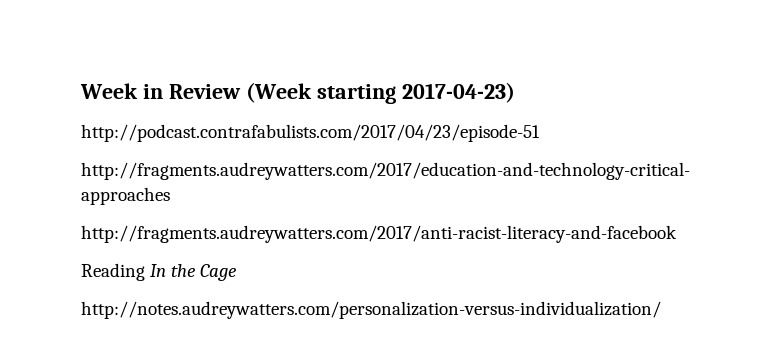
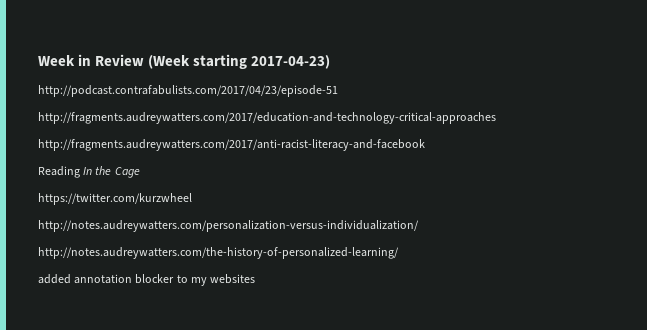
+ https://twitter.com/kurzwheel
+ http://notes.audreywatters.com/the-history-of-personalized-learning/
+ added annotation blocker to my websites

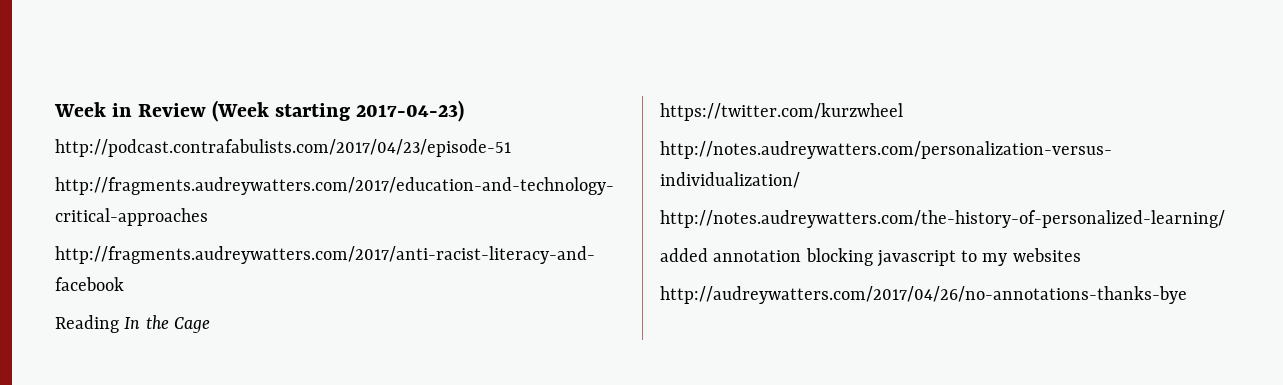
- added annotation blocker to my websites
+ added annotation blocking javascript to my websites
+ http://audreywatters.com/2017/04/26/no-annotations-thanks-bye

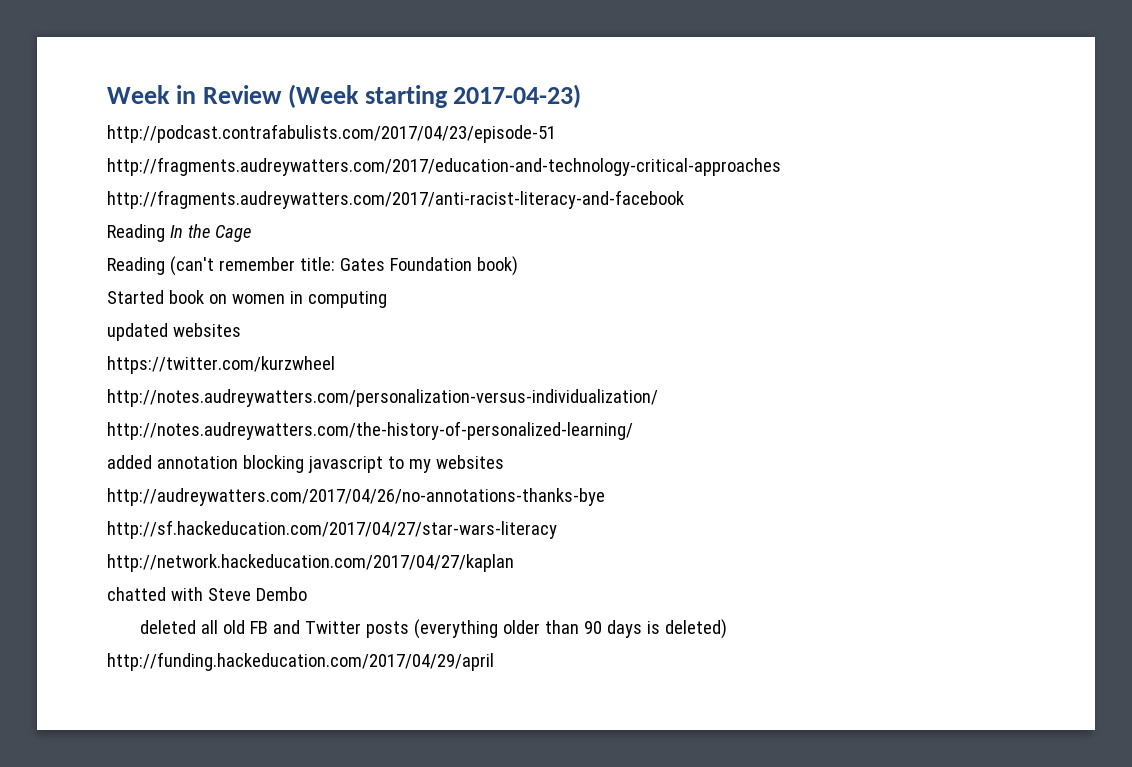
+ Reading (can't remember title: Gates Foundation book)
+ Started book on women in computing
+ updated websites
+ http://sf.hackeducation.com/2017/04/27/star-wars-literacy
+ http://network.hackeducation.com/2017/04/27/kaplan
+ chatted with Steve Dembo
+ deleted all old FB and Twitter posts (everything older than 90 days is deleted)
+ http://funding.hackeducation.com/2017/04/29/april

